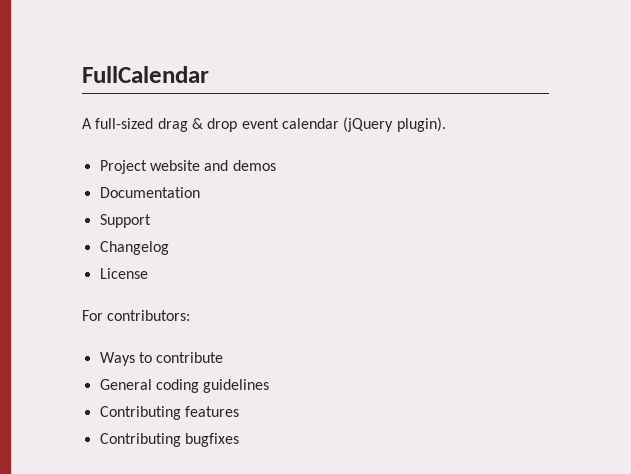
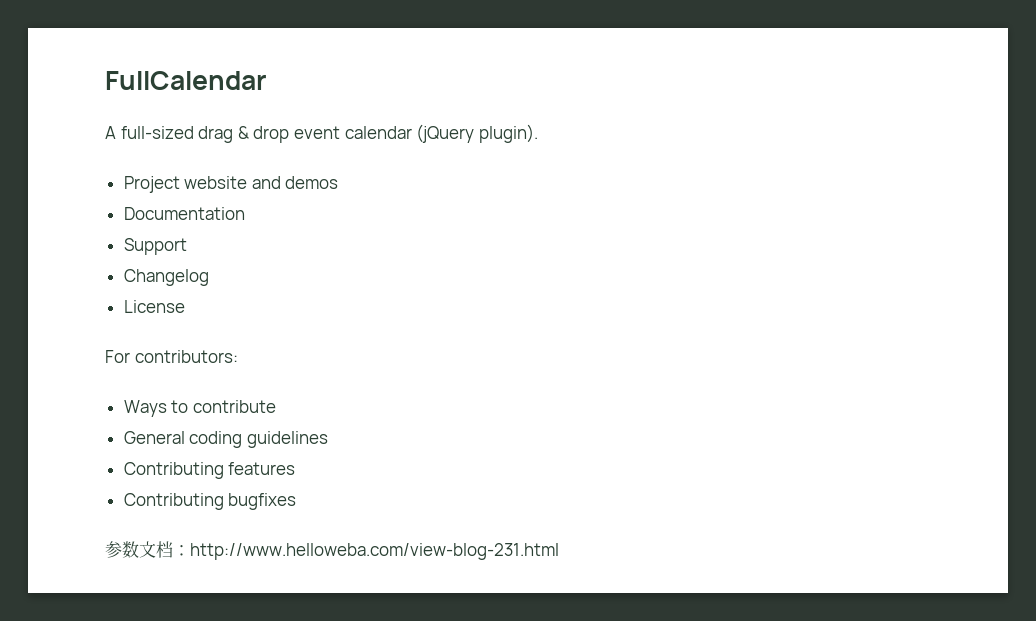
+ 参数文档：http://www.helloweba.com/view-blog-231.html

